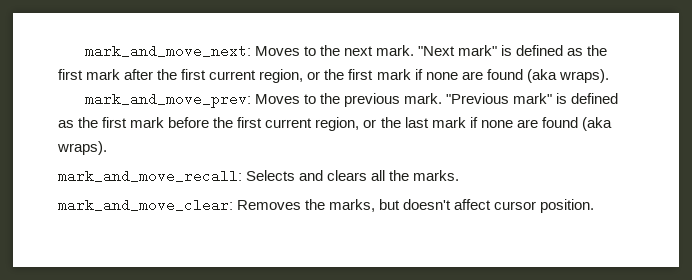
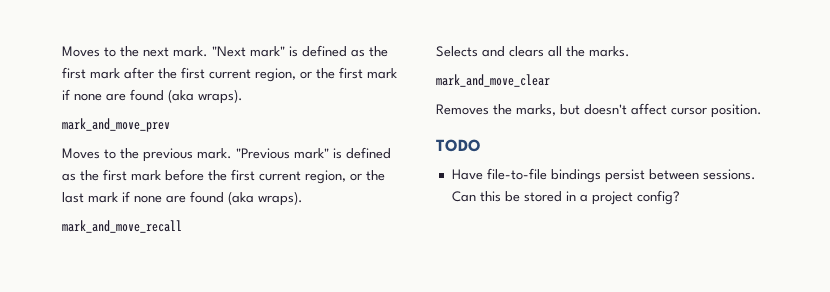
- mark_and_move_next: Moves to the next mark.
+ Moves to the next mark.
- mark_and_move_prev: Moves to the previous mark.
+ mark_and_move_prev
+ Moves to the previous mark.
- mark_and_move_recall: Selects and clears all the marks.
+ mark_and_move_recall
+ Selects and clears all the marks.
- mark_and_move_clear: Removes the marks, but doesn't affect cursor position.
+ mark_and_move_clear
+ Removes the marks, but doesn't affect cursor position.
+ TODO
+ Have file-to-file bindings persist between sessions. Can this be stored in a project config?

